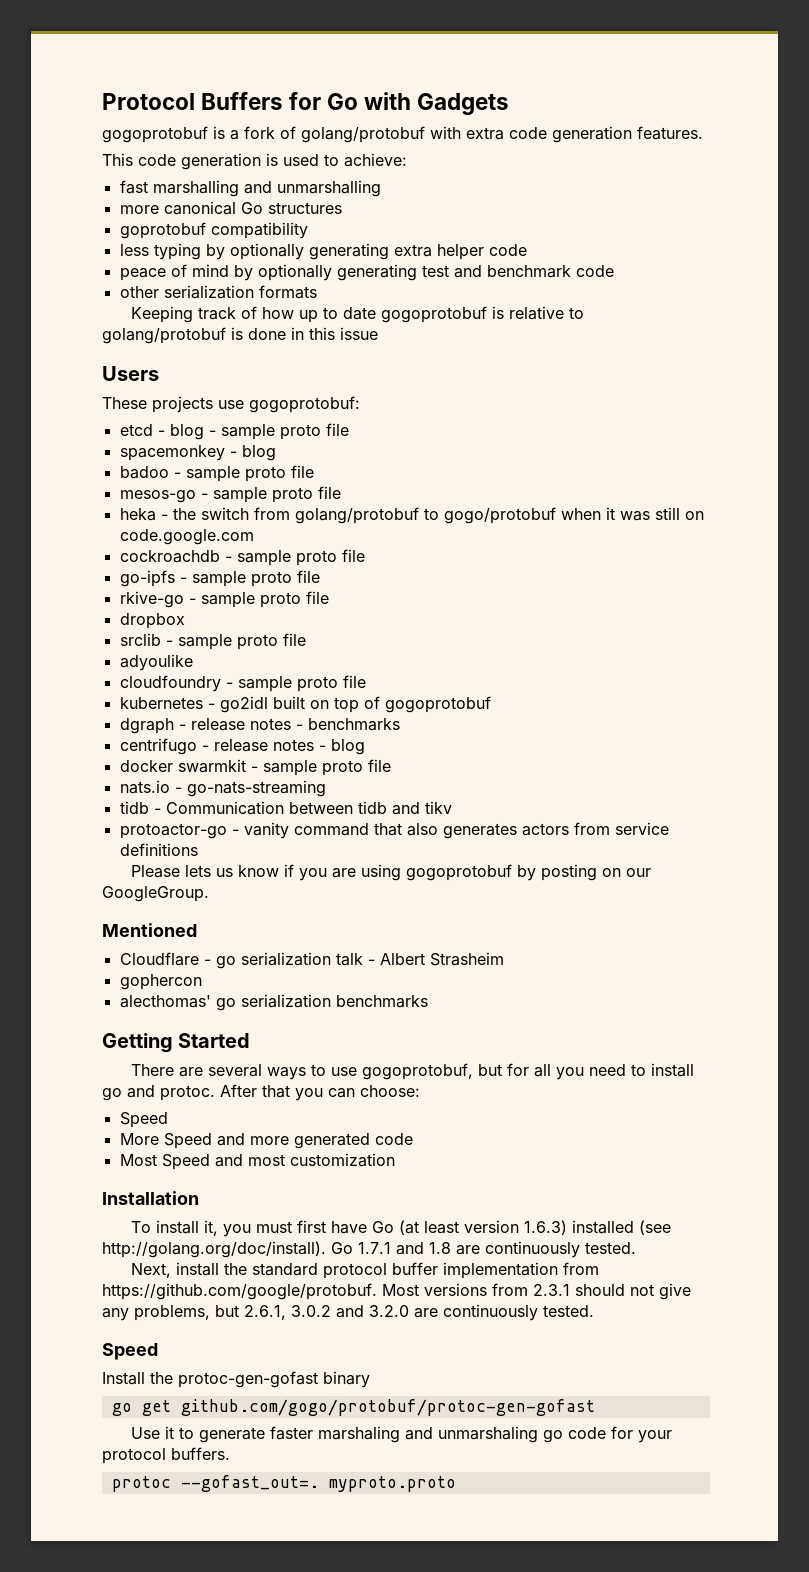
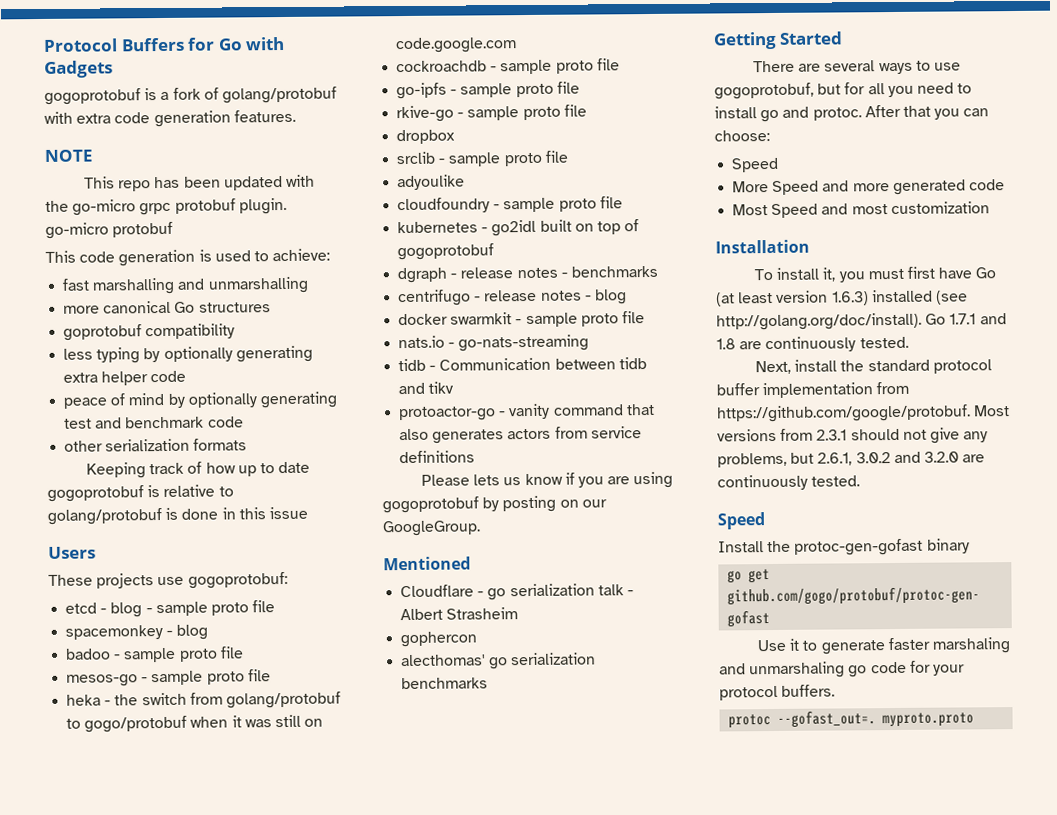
+ NOTE
+ This repo has been updated with the go-micro grpc protobuf plugin. go-micro protobuf

